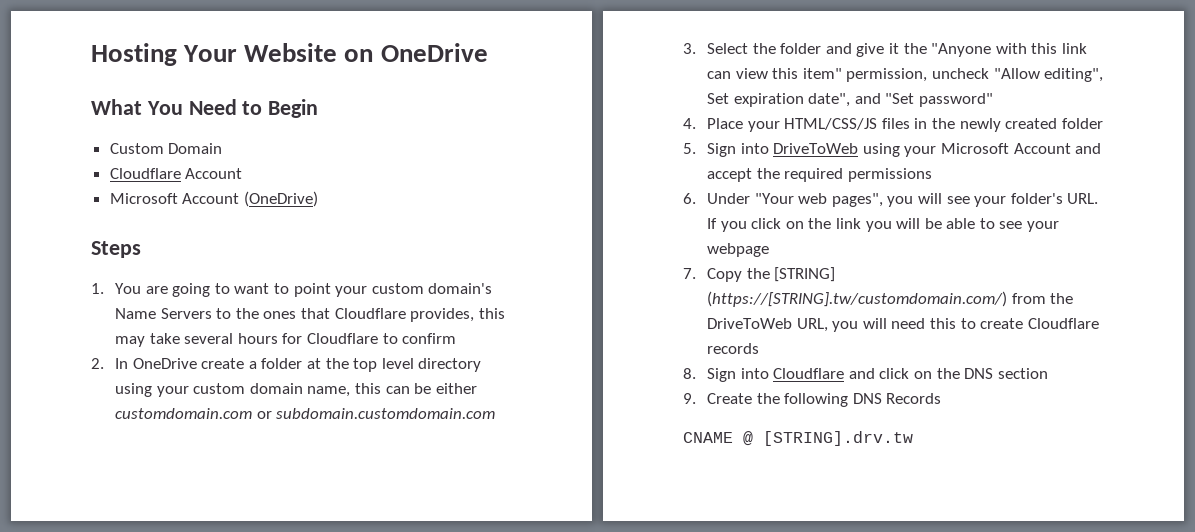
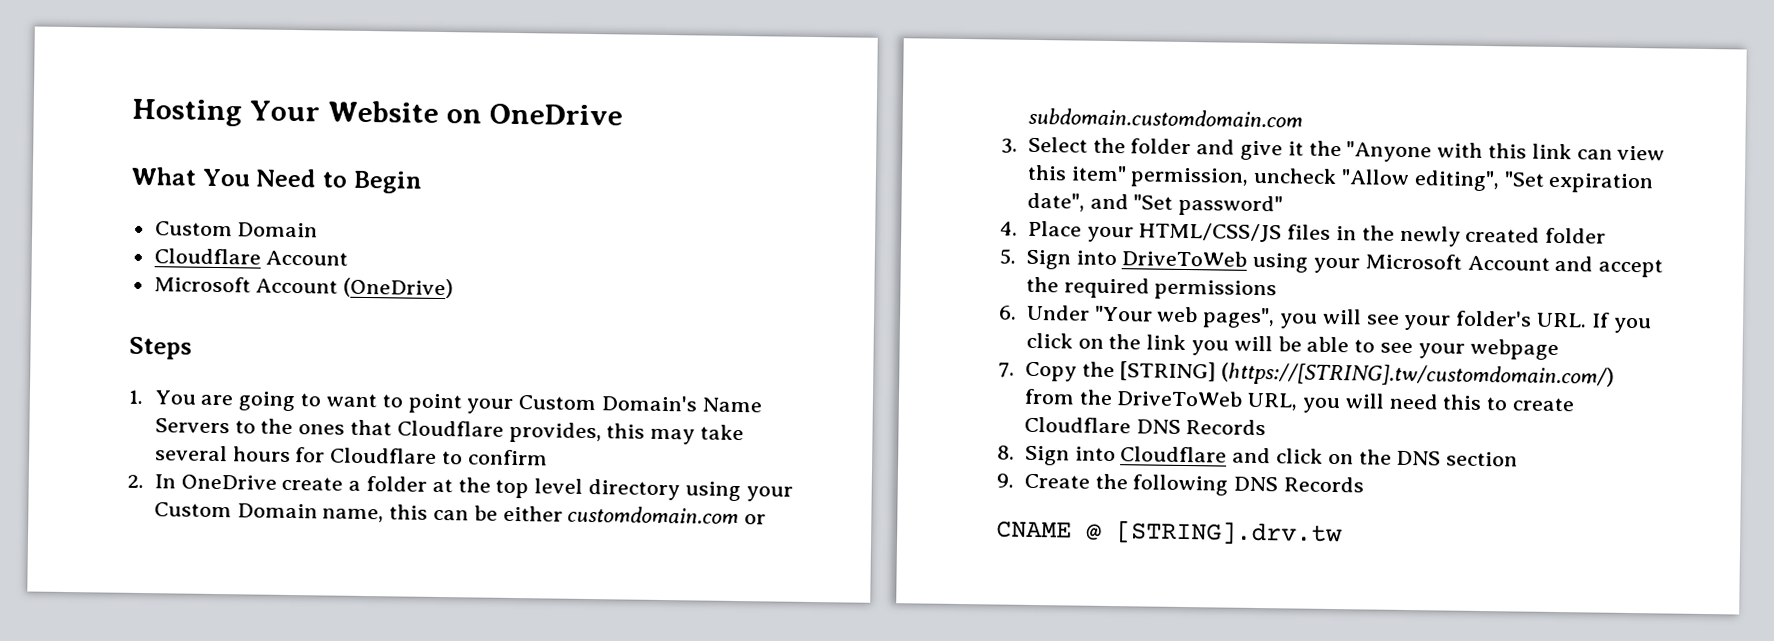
- 1. You are going to want to point your custom domain's Name Servers to the ones that Cloudflare provides, this may take several hours for Cloudflare to confirm
+ 1. You are going to want to point your Custom Domain's Name Servers to the ones that Cloudflare provides, this may take several hours for Cloudflare to confirm
- 2. In OneDrive create a folder at the top level directory using your custom domain name, this can be either customdomain.com or subdomain.customdomain.com
+ 2. In OneDrive create a folder at the top level directory using your Custom Domain name, this can be either customdomain.com or subdomain.customdomain.com
- 3. Select the folder and give it the "Anyone with this link can view this item" permission, uncheck "Allow editing", Set expiration date", and "Set password"
+ 3. Select the folder and give it the "Anyone with this link can view this item" permission, uncheck "Allow editing", "Set expiration date", and "Set password"
- 7. Copy the [STRING] (https://[STRING].tw/customdomain.com/) from the DriveToWeb URL, you will need this to create Cloudflare records
+ 7. Copy the [STRING] (https://[STRING].tw/customdomain.com/) from the DriveToWeb URL, you will need this to create Cloudflare DNS Records

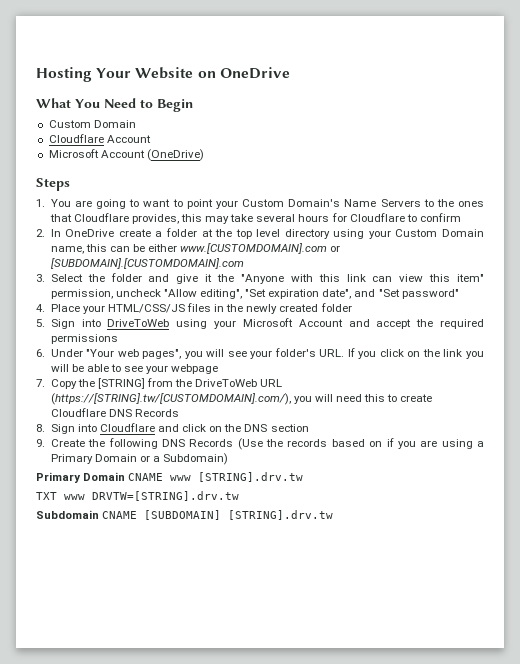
- 2. In OneDrive create a folder at the top level directory using your Custom Domain name, this can be either customdomain.com or subdomain.customdomain.com
+ 2. In OneDrive create a folder at the top level directory using your Custom Domain name, this can be either www.[CUSTOMDOMAIN].com or [SUBDOMAIN].[CUSTOMDOMAIN].com
- 7. Copy the [STRING] (https://[STRING].tw/customdomain.com/) from the DriveToWeb URL, you will need this to create Cloudflare DNS Records
+ 7. Copy the [STRING] from the DriveToWeb URL (https://[STRING].tw/[CUSTOMDOMAIN].com/), you will need this to create Cloudflare DNS Records
- 9. Create the following DNS Records
- CNAME @ [STRING].drv.tw
+ 9. Create the following DNS Records (Use the records based on if you are using a Primary Domain or a Subdomain)
+ Primary Domain CNAME www [STRING].drv.tw
+ TXT www DRVTW=[STRING].drv.tw
+ Subdomain CNAME [SUBDOMAIN] [STRING].drv.tw

